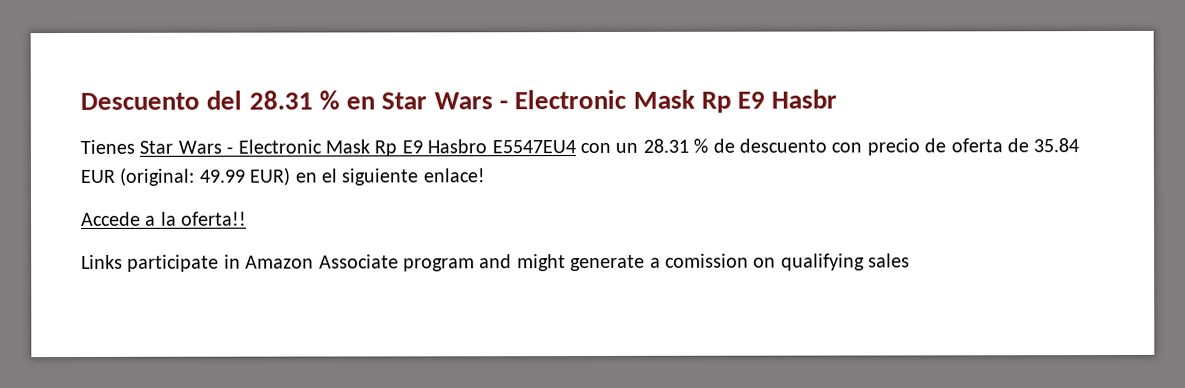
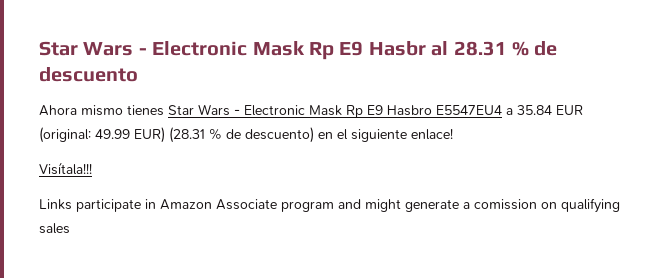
- Descuento del 28.31 % en Star Wars - Electronic Mask Rp E9 Hasbr
- Tienes Star Wars - Electronic Mask Rp E9 Hasbro E5547EU4 con un 28.31 % de descuento con precio de oferta de 35.84 EUR (original: 49.99 EUR) en el siguiente enlace!
+ Star Wars - Electronic Mask Rp E9 Hasbr al 28.31 % de descuento
+ Ahora mismo tienes Star Wars - Electronic Mask Rp E9 Hasbro E5547EU4 a 35.84 EUR (original: 49.99 EUR) (28.31 % de descuento) en el siguiente enlace!
- Accede a la oferta!!
+ Visítala!!!

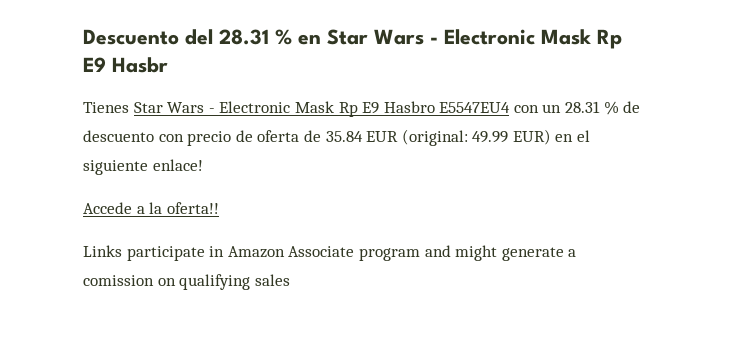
- Star Wars - Electronic Mask Rp E9 Hasbr al 28.31 % de descuento
- Ahora mismo tienes Star Wars - Electronic Mask Rp E9 Hasbro E5547EU4 a 35.84 EUR (original: 49.99 EUR) (28.31 % de descuento) en el siguiente enlace!
+ Descuento del 28.31 % en Star Wars - Electronic Mask Rp E9 Hasbr
+ Tienes Star Wars - Electronic Mask Rp E9 Hasbro E5547EU4 con un 28.31 % de descuento con precio de oferta de 35.84 EUR (original: 49.99 EUR) en el siguiente enlace!
- Visítala!!!
+ Accede a la oferta!!

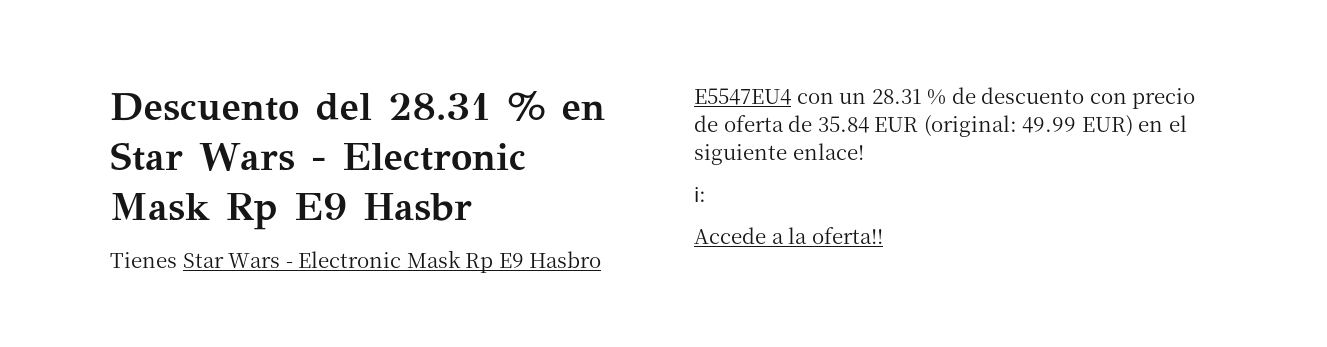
+ ℹ:
- Links participate in Amazon Associate program and might generate a comission on qualifying sales

